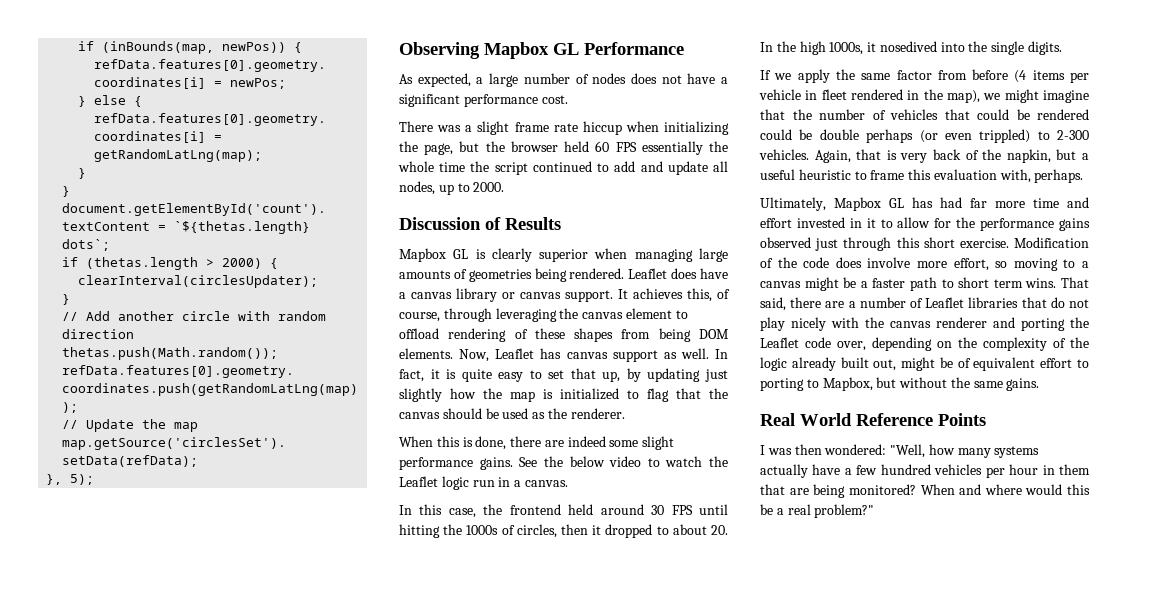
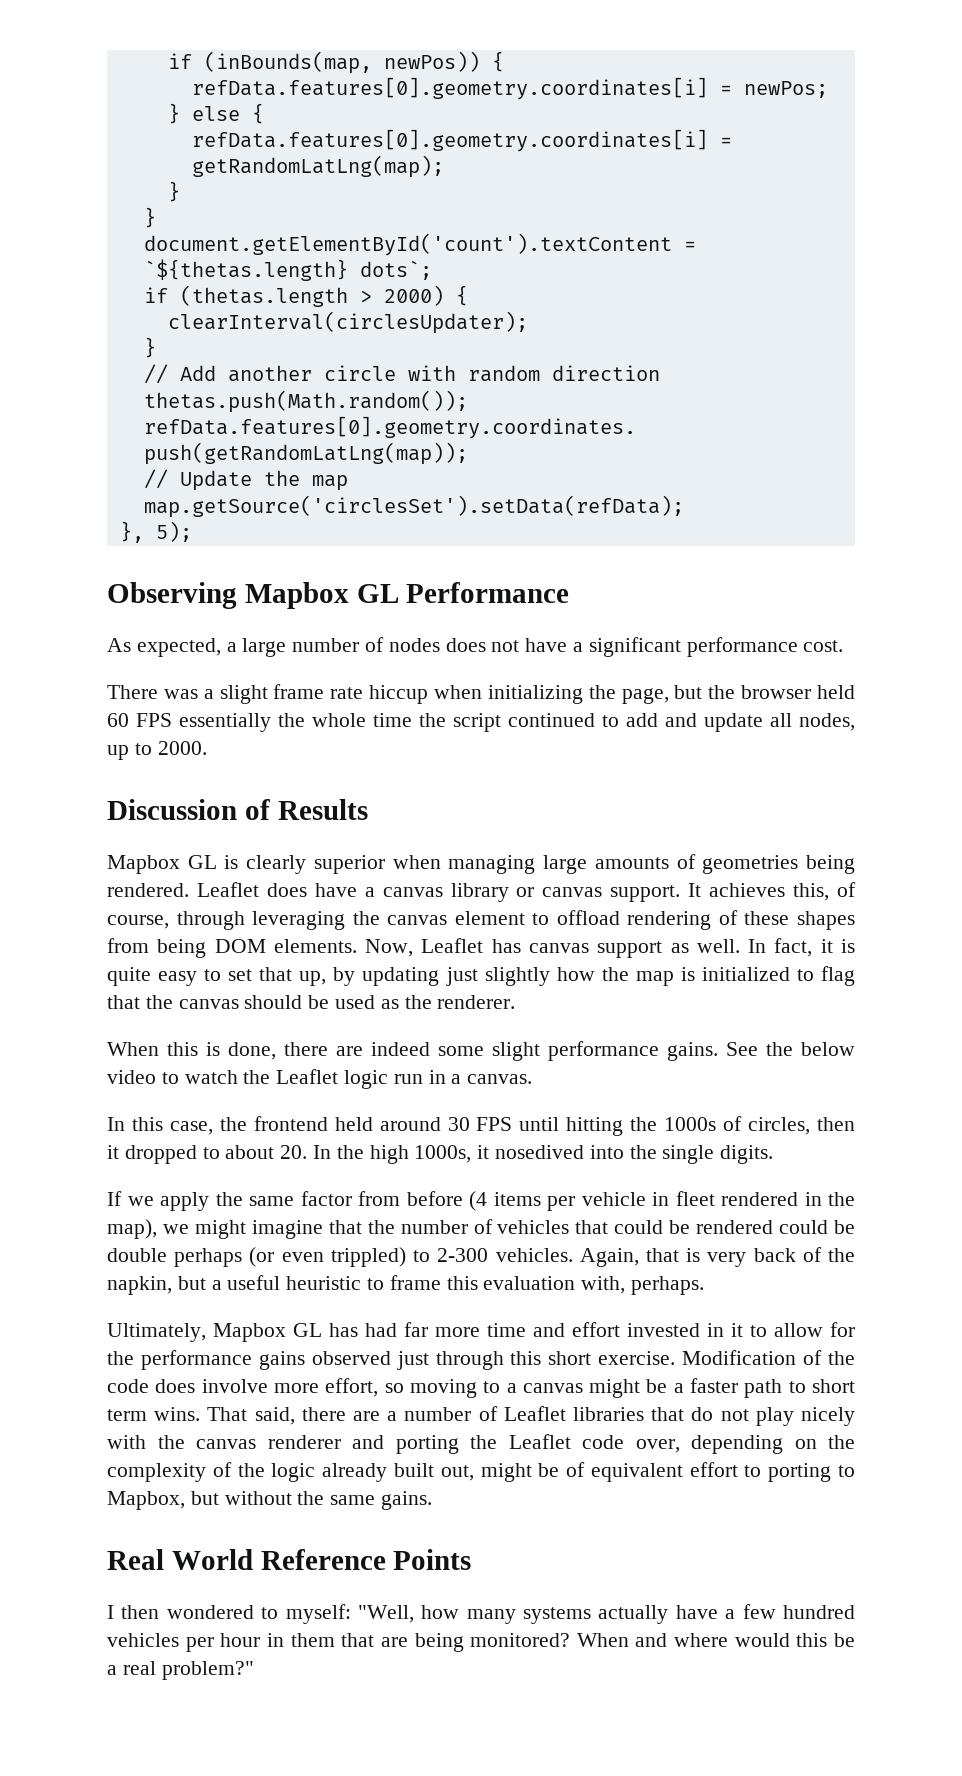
- I was then wondered: "Well, how many systems actually have a few hundred vehicles per hour in them that are being monitored?
+ I then wondered to myself: "Well, how many systems actually have a few hundred vehicles per hour in them that are being monitored?

